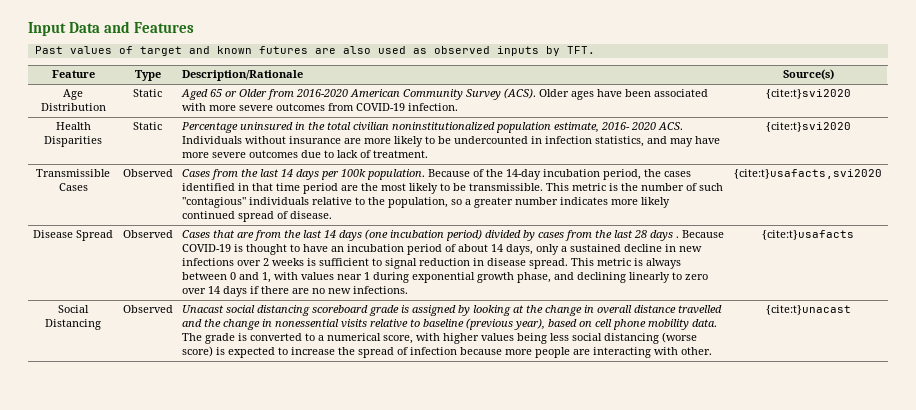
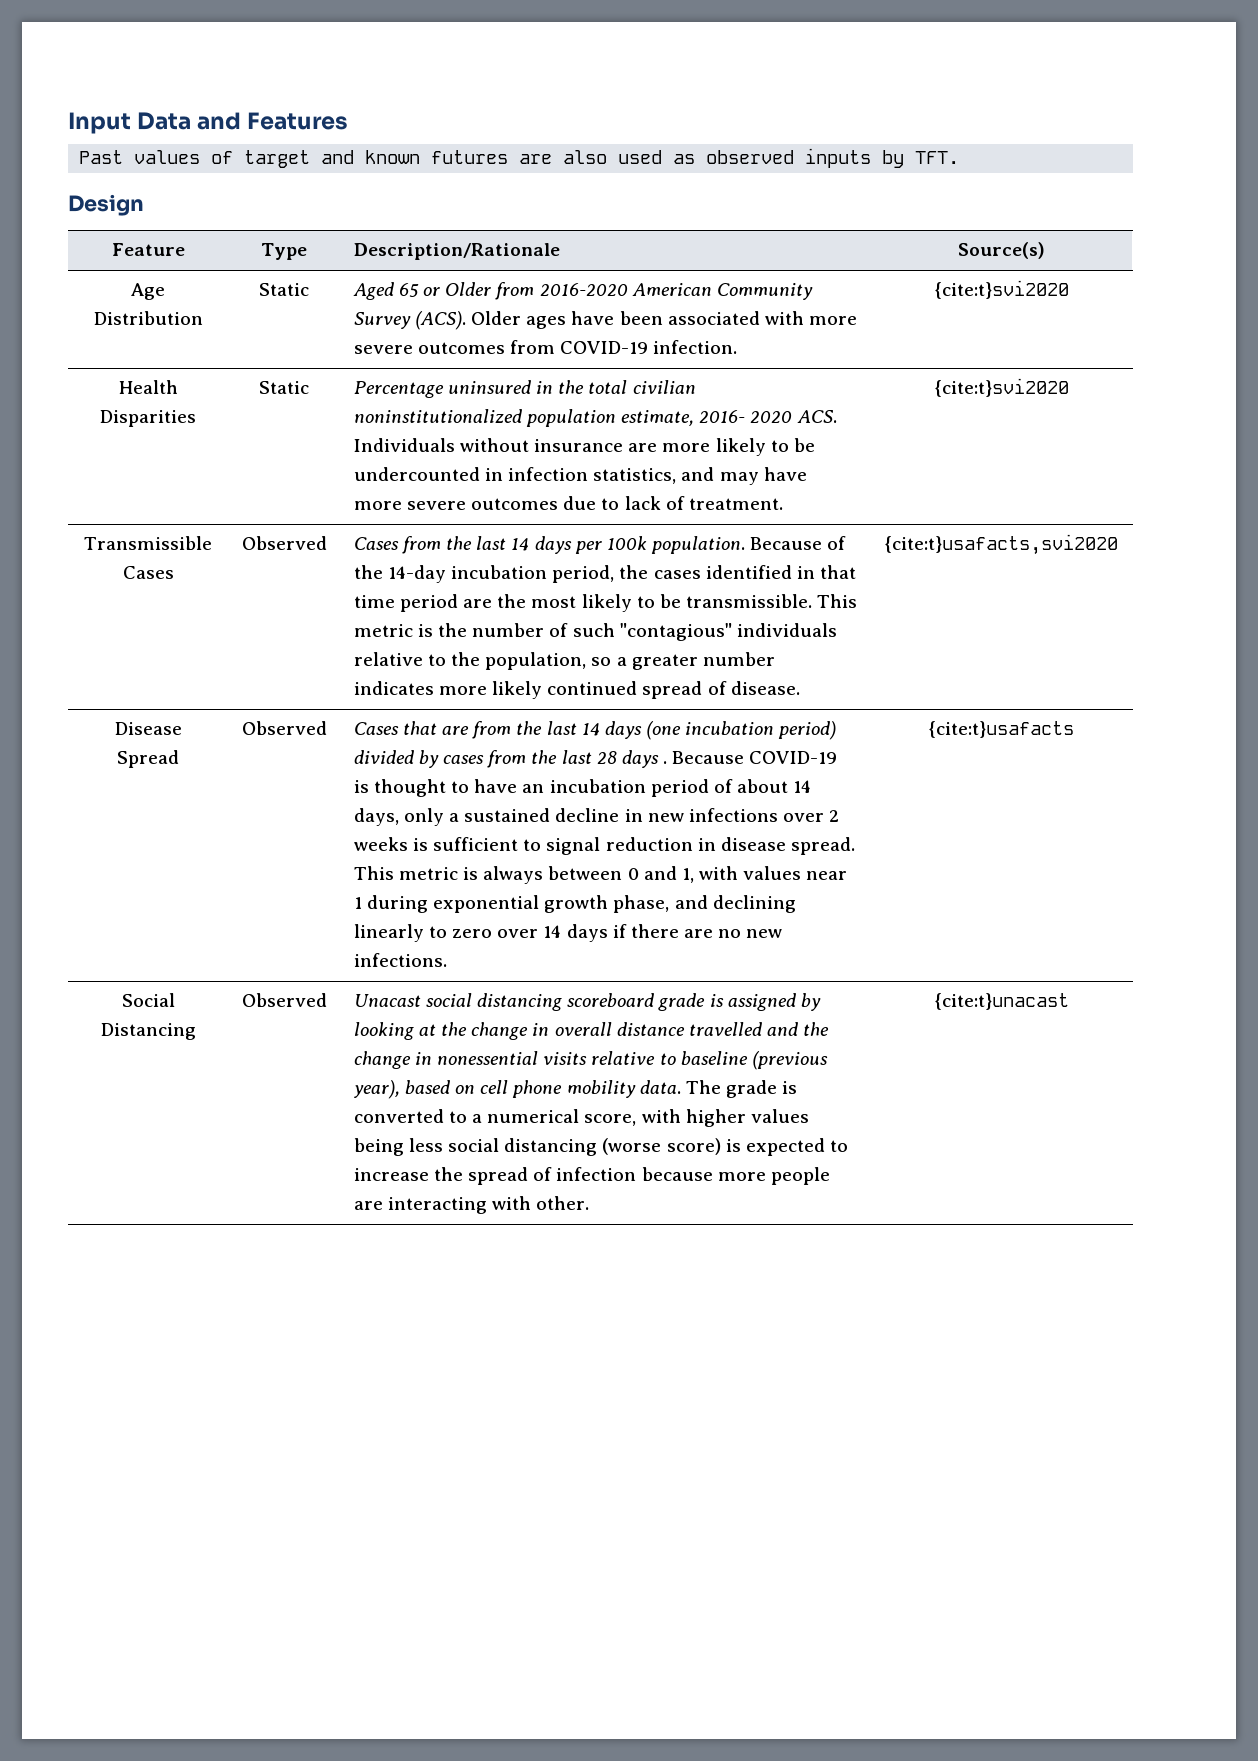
+ Design

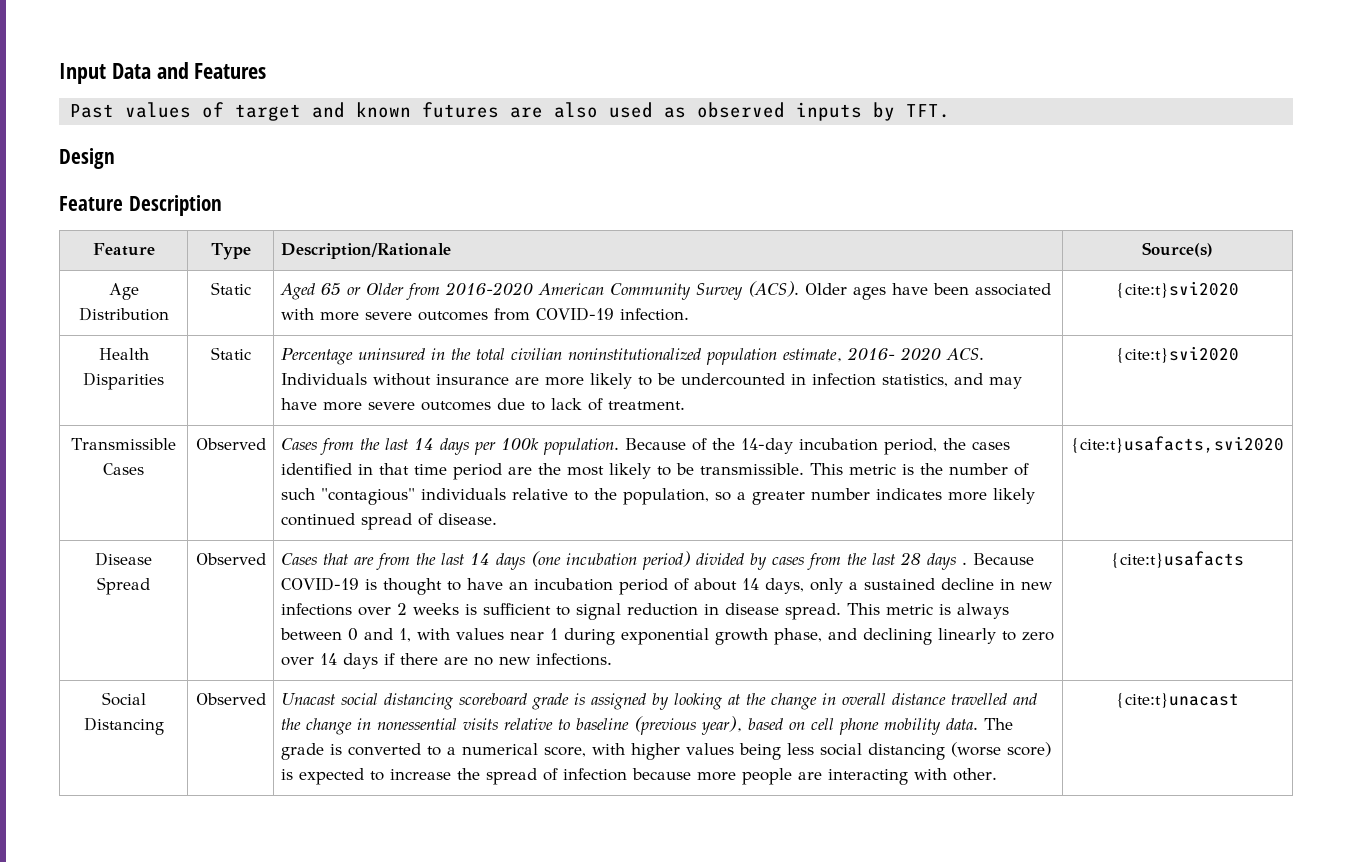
+ Feature Description

